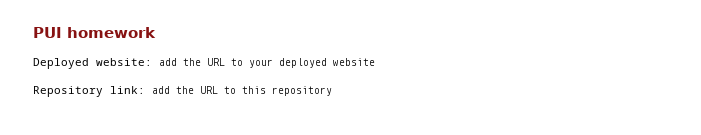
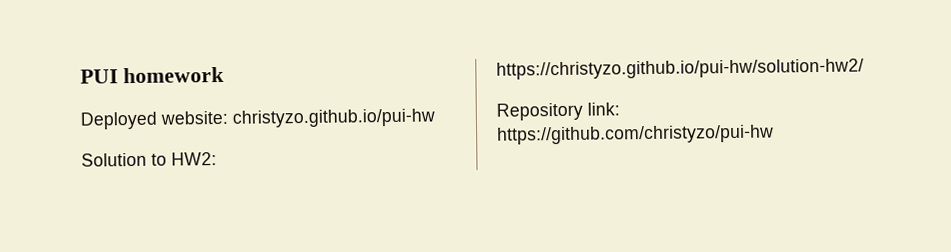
- Deployed website: add the URL to your deployed website
- Repository link: add the URL to this repository
+ Deployed website: christyzo.github.io/pui-hw
+ Solution to HW2: https://christyzo.github.io/pui-hw/solution-hw2/
+ Repository link: https://github.com/christyzo/pui-hw

